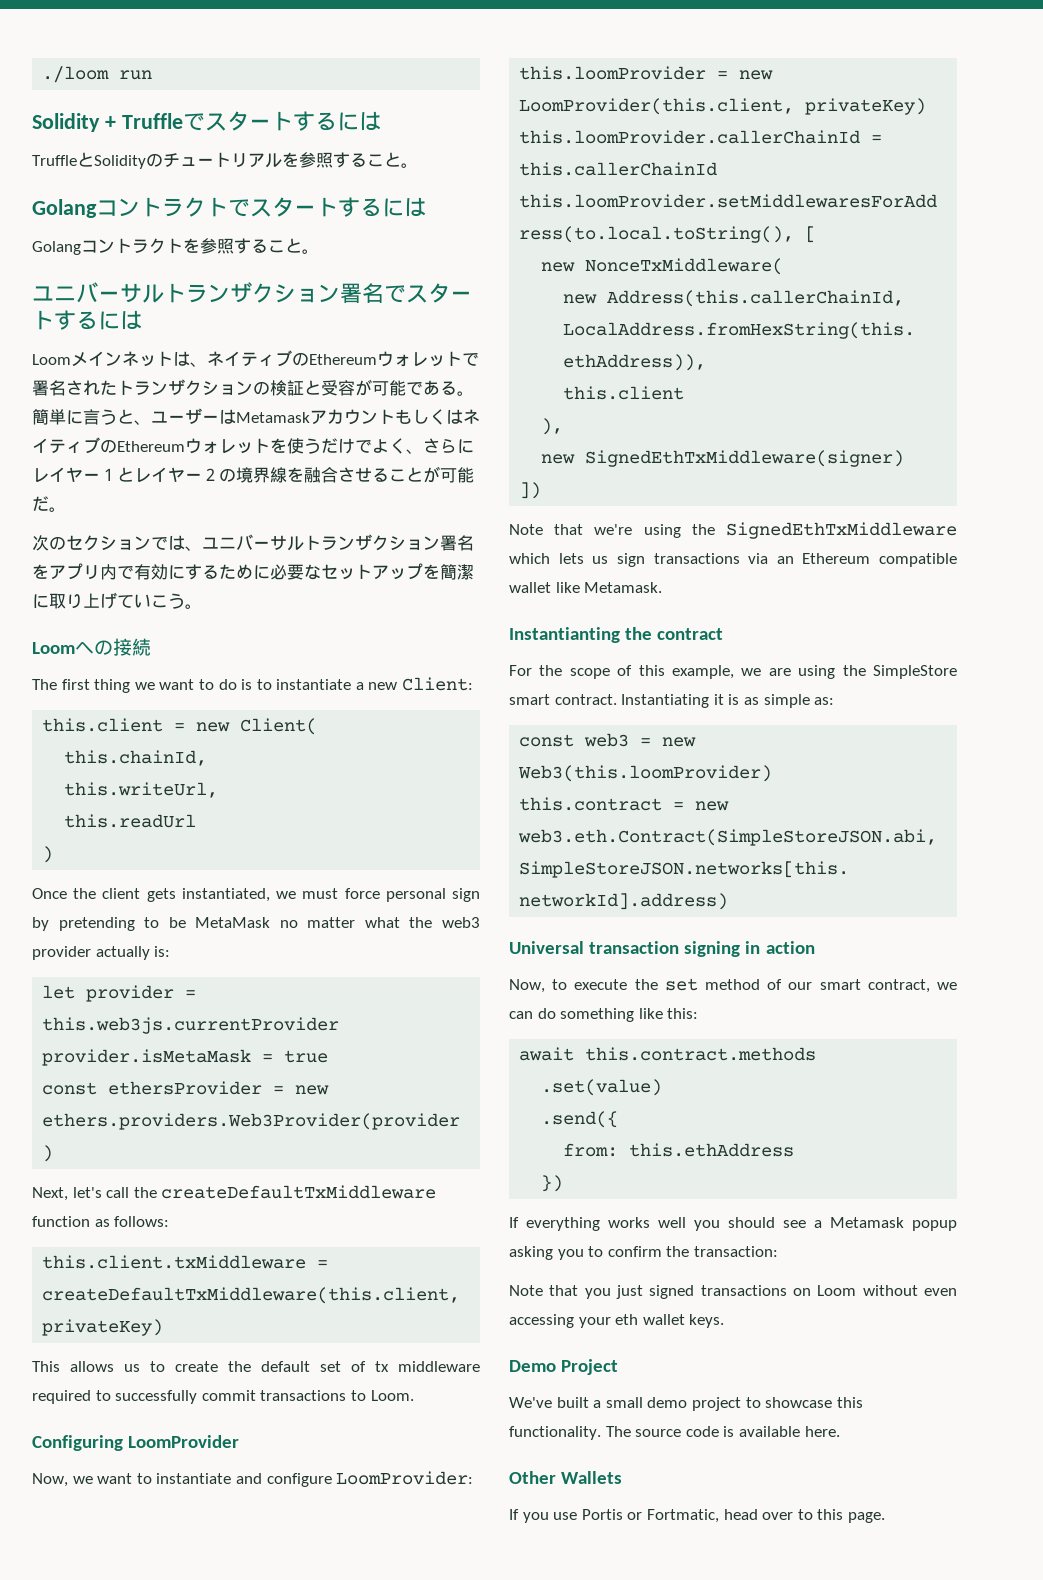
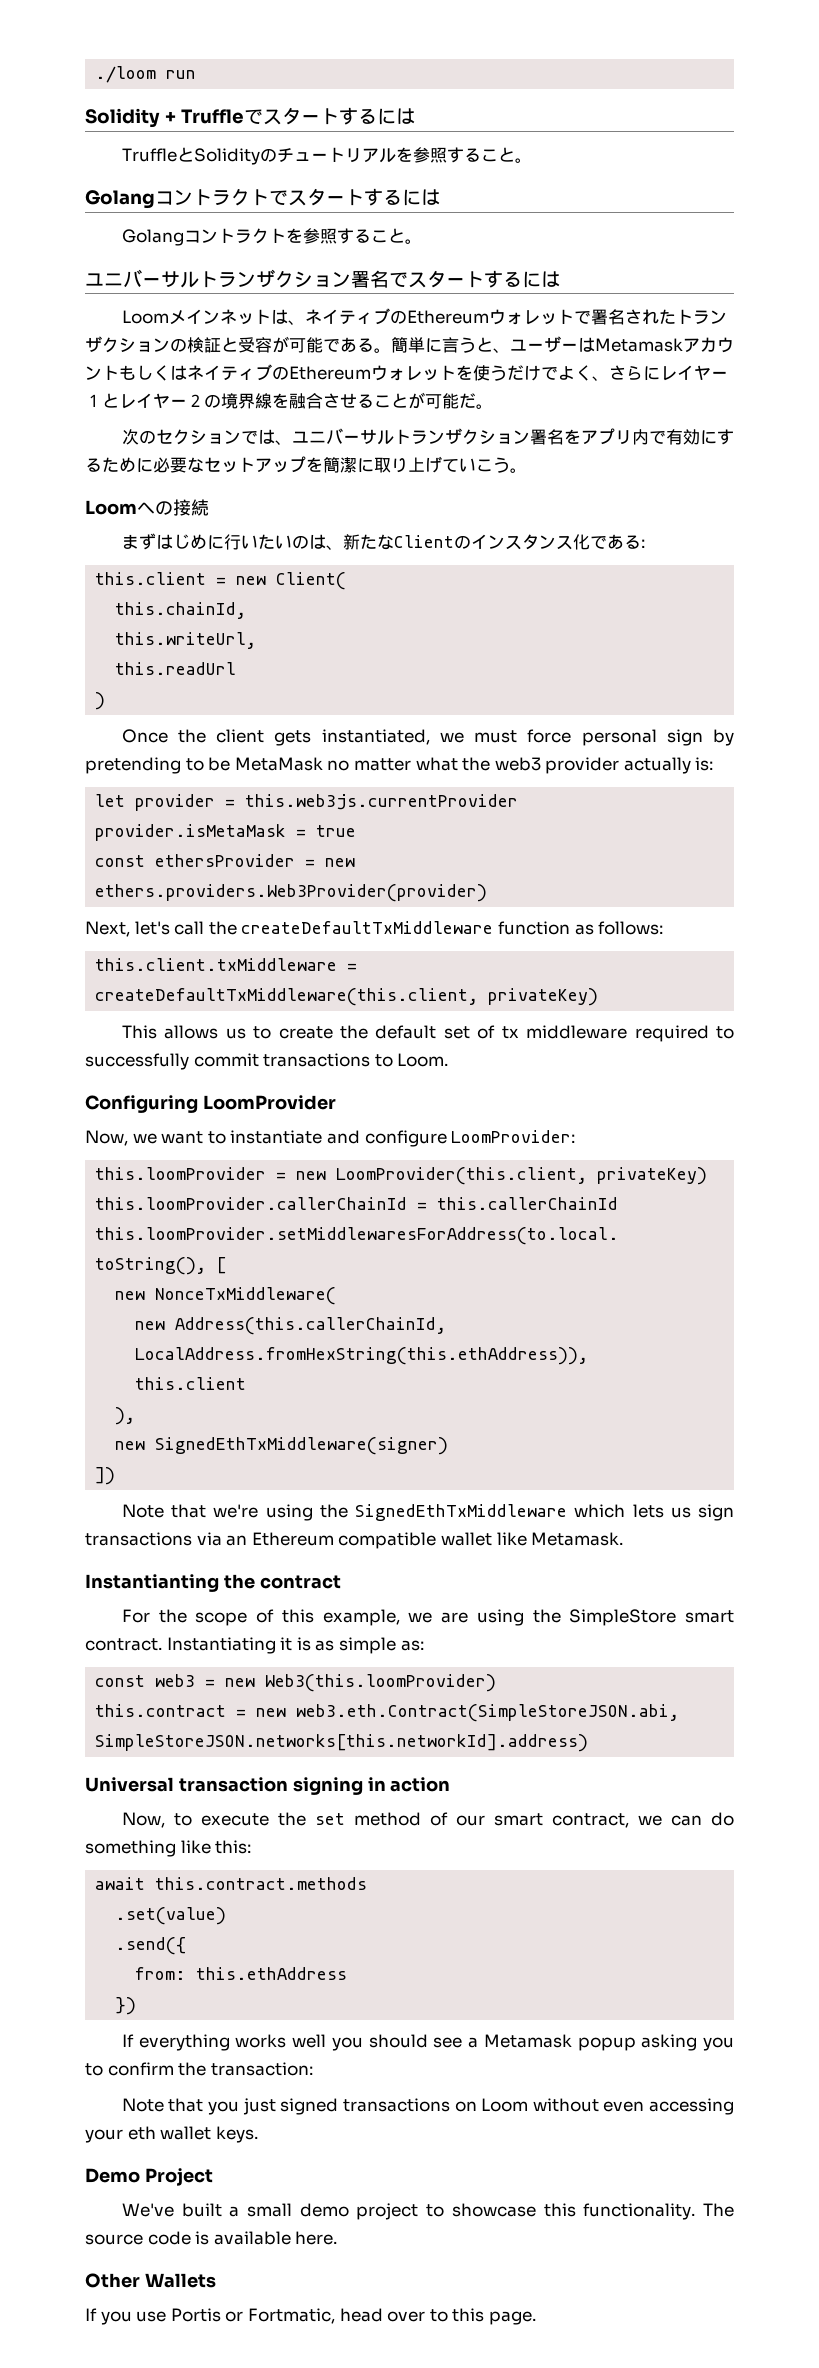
- The first thing we want to do is to instantiate a new Client:
+ まずはじめに行いたいのは、新たなClientのインスタンス化である:

